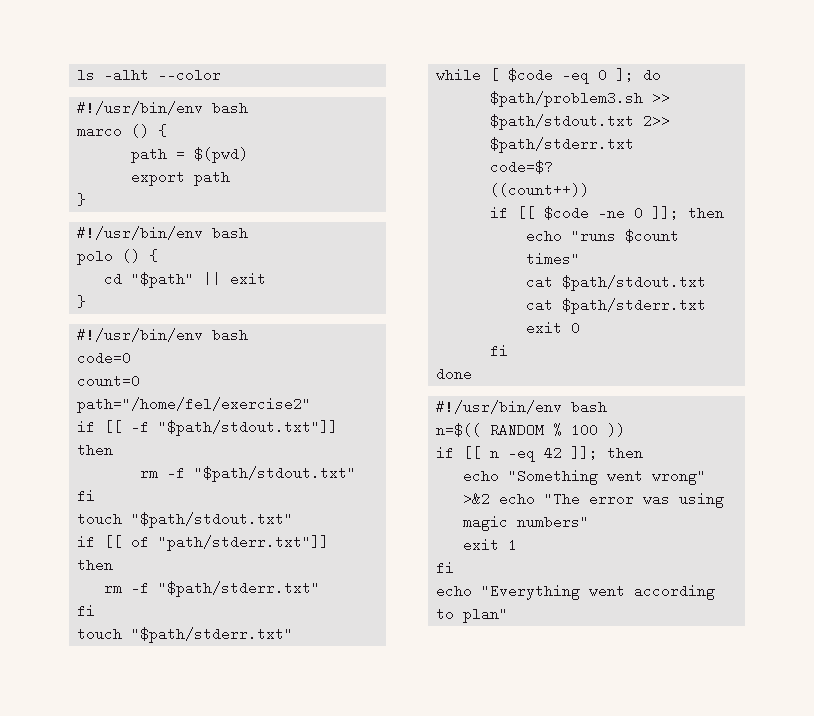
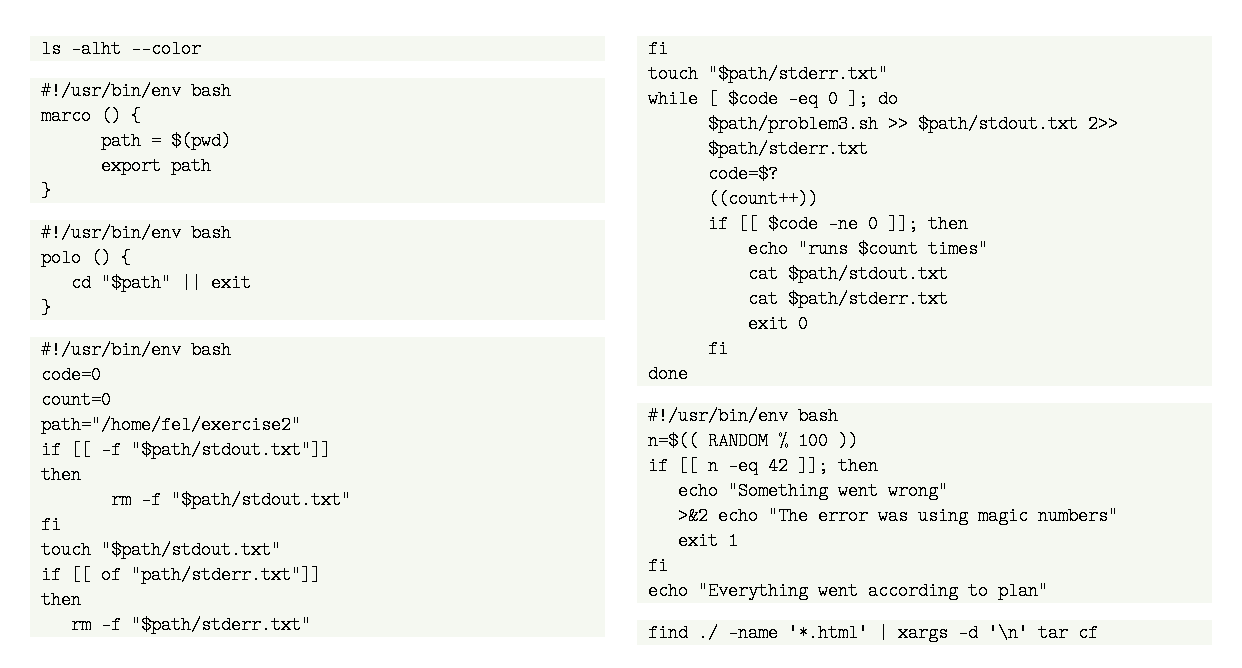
+ find ./ -name '*.html' | xargs -d '\n' tar cf

